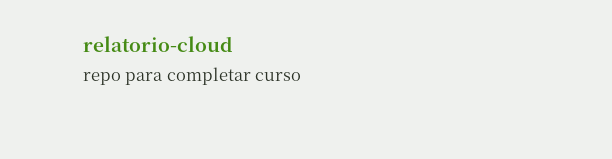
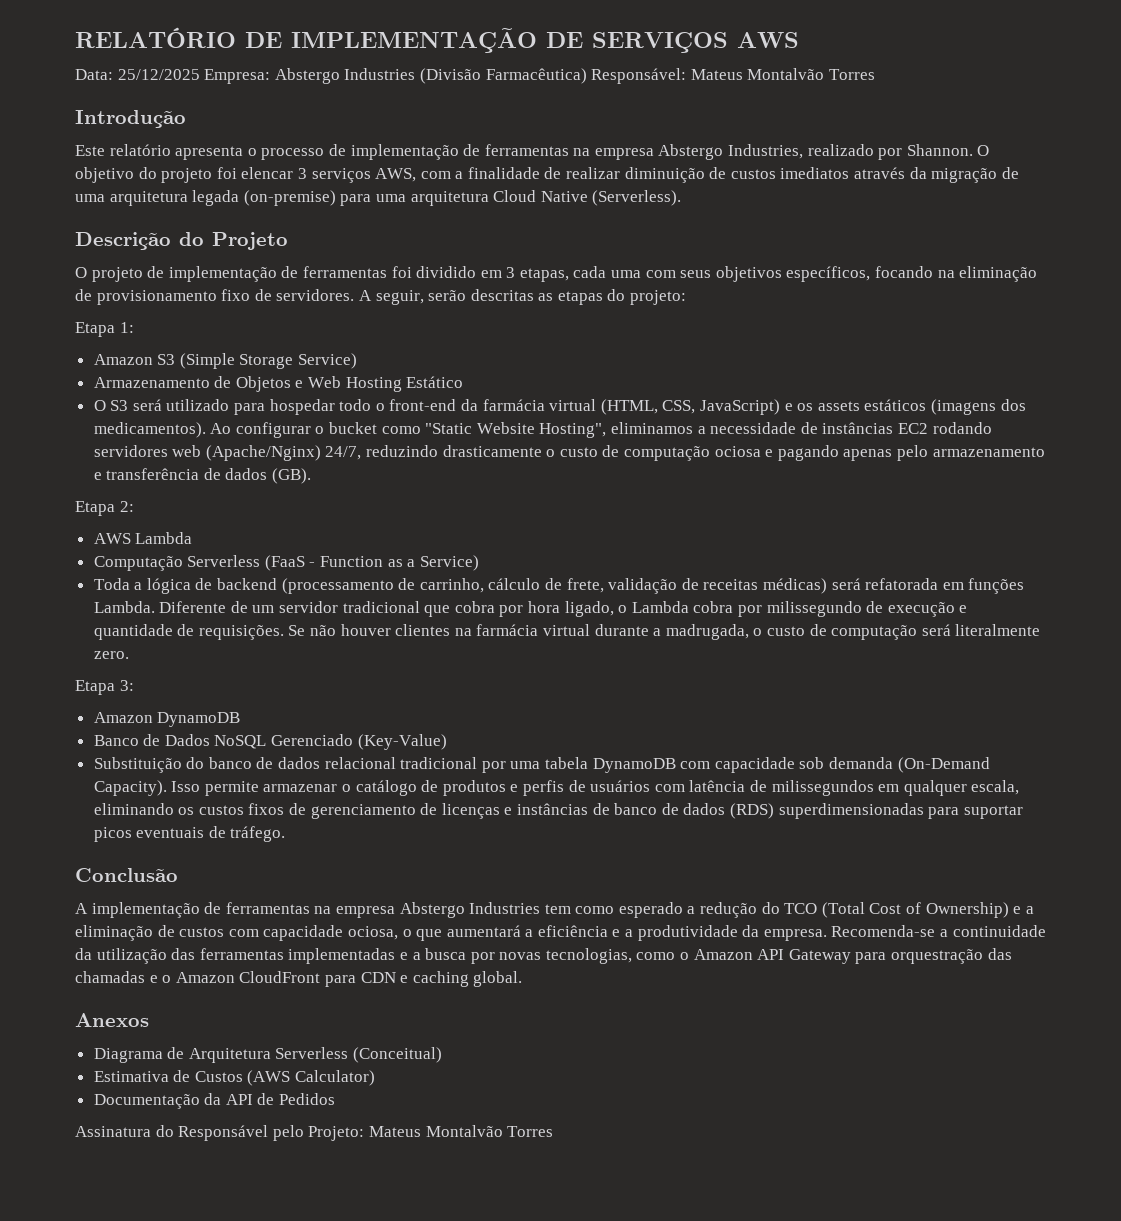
- relatorio-cloud
- repo para completar curso
+ RELATÓRIO DE IMPLEMENTAÇÃO DE SERVIÇOS AWS
+ Data: 25/12/2025 Empresa: Abstergo Industries (Divisão Farmacêutica) Responsável: Mateus Montalvão Torres
+ Introdução
+ Este relatório apresenta o processo de implementação de ferramentas na empresa Abstergo Industries, realizado por Shannon. O objetivo do projeto foi elencar 3 serviços AWS, com a finalidade de realizar diminuição de custos imediatos através da migração de uma arquitetura legada (on-premise) para uma arquitetura Cloud Native (Serverless).
+ Descrição do Projeto
+ O projeto de implementação de ferramentas foi dividido em 3 etapas, cada uma com seus objetivos específicos, focando na eliminação de provisionamento fixo de servidores. A seguir, serão descritas as etapas do projeto:
+ Etapa 1:
+ Amazon S3 (Simple Storage Service)
+ Armazenamento de Objetos e Web Hosting Estático
+ O S3 será utilizado para hospedar todo o front-end da farmácia virtual (HTML, CSS, JavaScript) e os assets estáticos (imagens dos medicamentos). Ao configurar o bucket como "Static Website Hosting", eliminamos a necessidade de instâncias EC2 rodando servidores web (Apache/Nginx) 24/7, reduzindo drasticamente o custo de computação ociosa e pagando apenas pelo armazenamento e transferência de dados (GB).
+ Etapa 2:
+ AWS Lambda
+ Computação Serverless (FaaS - Function as a Service)
+ Toda a lógica de backend (processamento de carrinho, cálculo de frete, validação de receitas médicas) será refatorada em funções Lambda. Diferente de um servidor tradicional que cobra por hora ligado, o Lambda cobra por milissegundo de execução e quantidade de requisições. Se não houver clientes na farmácia virtual durante a madrugada, o custo de computação será literalmente zero.
+ Etapa 3:
+ Amazon DynamoDB
+ Banco de Dados NoSQL Gerenciado (Key-Value)
+ Substituição do banco de dados relacional tradicional por uma tabela DynamoDB com capacidade sob demanda (On-Demand Capacity). Isso permite armazenar o catálogo de produtos e perfis de usuários com latência de milissegundos em qualquer escala, eliminando os custos fixos de gerenciamento de licenças e instâncias de banco de dados (RDS) superdimensionadas para suportar picos eventuais de tráfego.
+ Conclusão
+ A implementação de ferramentas na empresa Abstergo Industries tem como esperado a redução do TCO (Total Cost of Ownership) e a eliminação de custos com capacidade ociosa, o que aumentará a eficiência e a produtividade da empresa. Recomenda-se a continuidade da utilização das ferramentas implementadas e a busca por novas tecnologias, como o Amazon API Gateway para orquestração das chamadas e o Amazon CloudFront para CDN e caching global.
+ Anexos
+ Diagrama de Arquitetura Serverless (Conceitual)
+ Estimativa de Custos (AWS Calculator)
+ Documentação da API de Pedidos
+ Assinatura do Responsável pelo Projeto: Mateus Montalvão Torres

